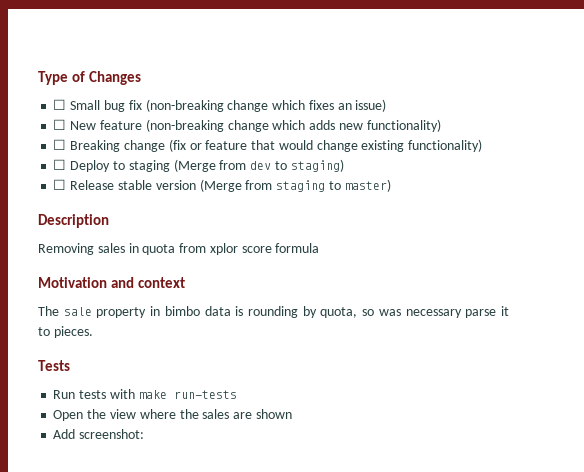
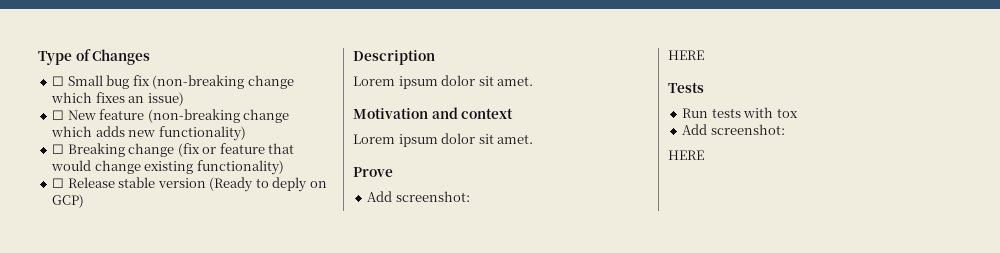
- ☐ Deploy to staging (Merge from dev to staging)
- ☐ Release stable version (Merge from staging to master)
+ ☐ Release stable version (Ready to deply on GCP)
  Description
- Removing sales in quota from xplor score formula
+ Lorem ipsum dolor sit amet.
  Motivation and context
- The sale property in bimbo data is rounding by quota, so was necessary parse it to pieces.
+ Lorem ipsum dolor sit amet.
+ Prove
+ Add screenshot:
+ HERE
  Tests
- Run tests with make run-tests
- Open the view where the sales are shown
+ Run tests with tox
  Add screenshot:
+ HERE

